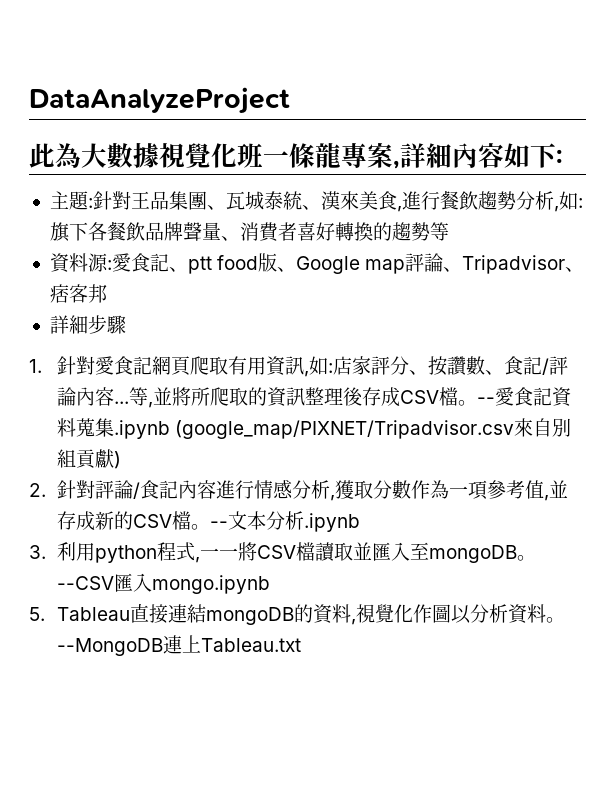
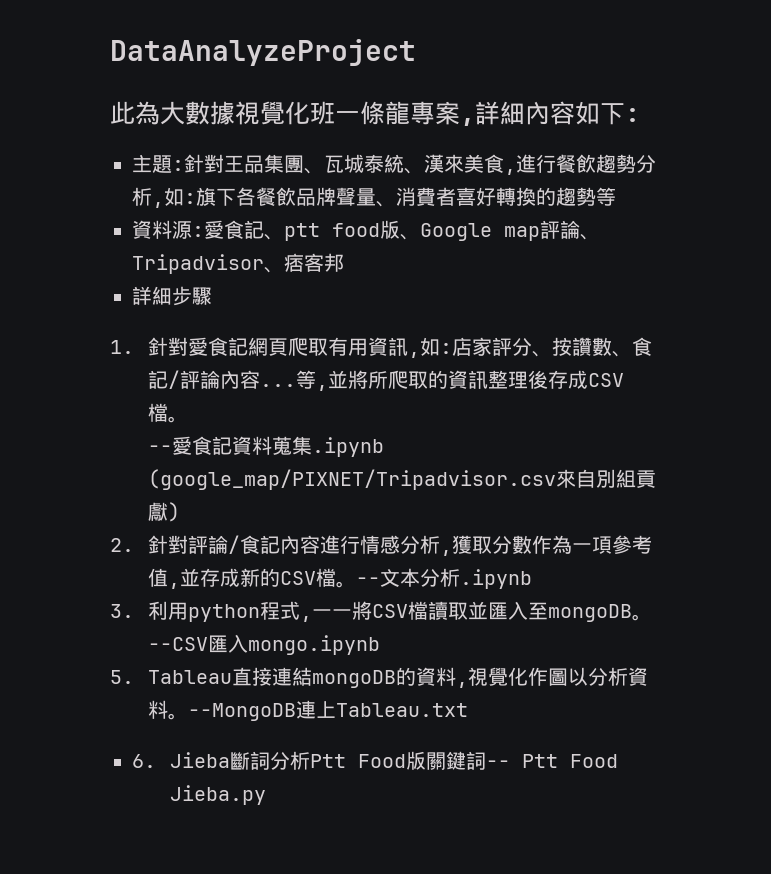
- 等,並將所爬取的資訊整理後存成CSV檔。--愛食記資料蒐集.ipynb (google_map/PIXNET/Tripadvisor.csv來自別組貢獻)
+ 等,並將所爬取的資訊整理後存成CSV檔。
+ --愛食記資料蒐集.ipynb (google_map/PIXNET/Tripadvisor.csv來自別組貢獻)
+ 6. Jieba斷詞分析Ptt Food版關鍵詞-- Ptt Food Jieba.py

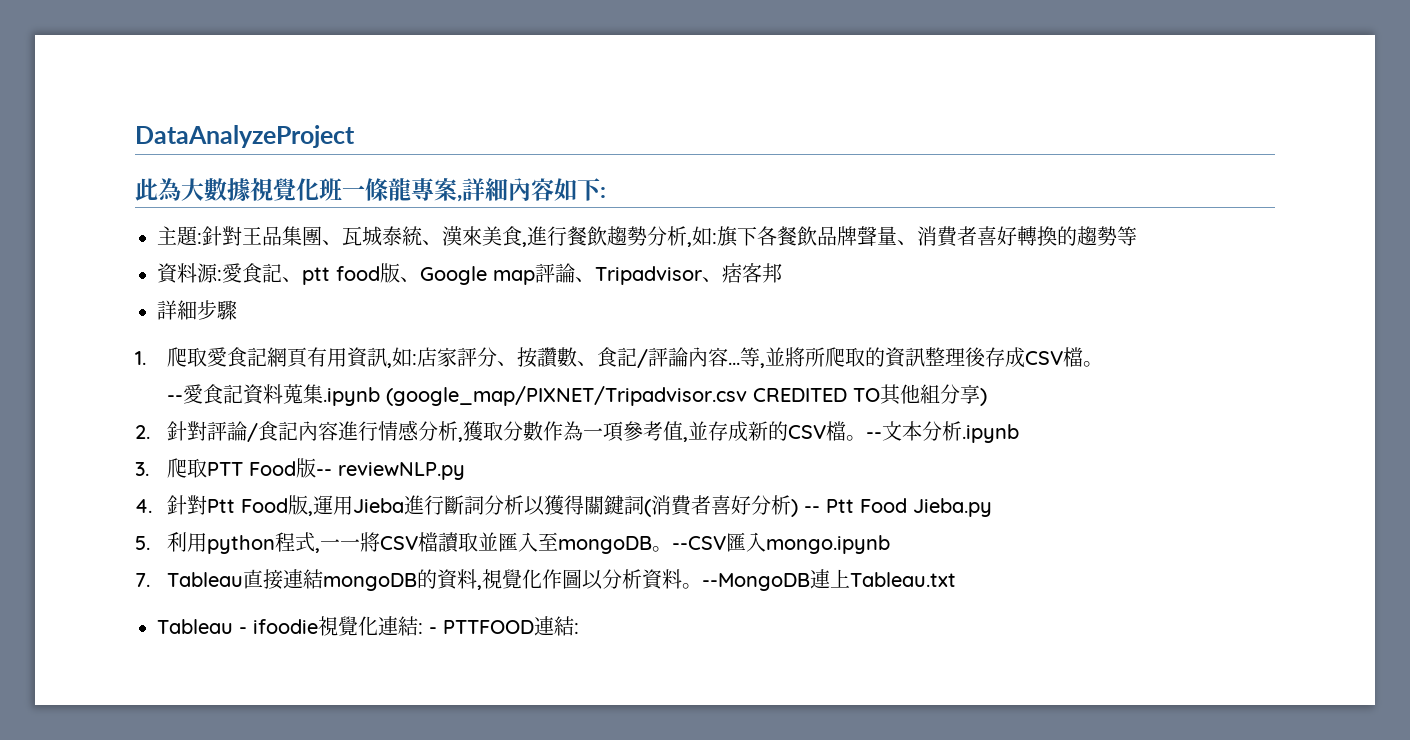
- 1.針對愛食記網頁爬取有用資訊,如:店家評分、按讚數、食記/評論內容...
+ 1.爬取愛食記網頁有用資訊,如:店家評分、按讚數、食記/評論內容...
- --愛食記資料蒐集.ipynb (google_map/PIXNET/Tripadvisor.csv來自別組貢獻)
+ --愛食記資料蒐集.ipynb (google_map/PIXNET/Tripadvisor.csv CREDITED TO其他組分享)
- 3.利用python程式,一一將CSV檔讀取並匯入至mongoDB。
+ 3.爬取PTT Food版-- reviewNLP.py
+ 4.針對Ptt Food版,運用Jieba進行斷詞分析以獲得關鍵詞(消費者喜好分析) -- Ptt Food Jieba.py
+ 5.利用python程式,一一將CSV檔讀取並匯入至mongoDB。
- 5. Tableau直接連結mongoDB的資料,視覺化作圖以分析資料。
+ 7. Tableau直接連結mongoDB的資料,視覺化作圖以分析資料。
- 6. Jieba斷詞分析Ptt Food版關鍵詞-- Ptt Food Jieba.py
+ Tableau - ifoodie視覺化連結: - PTTFOOD連結:

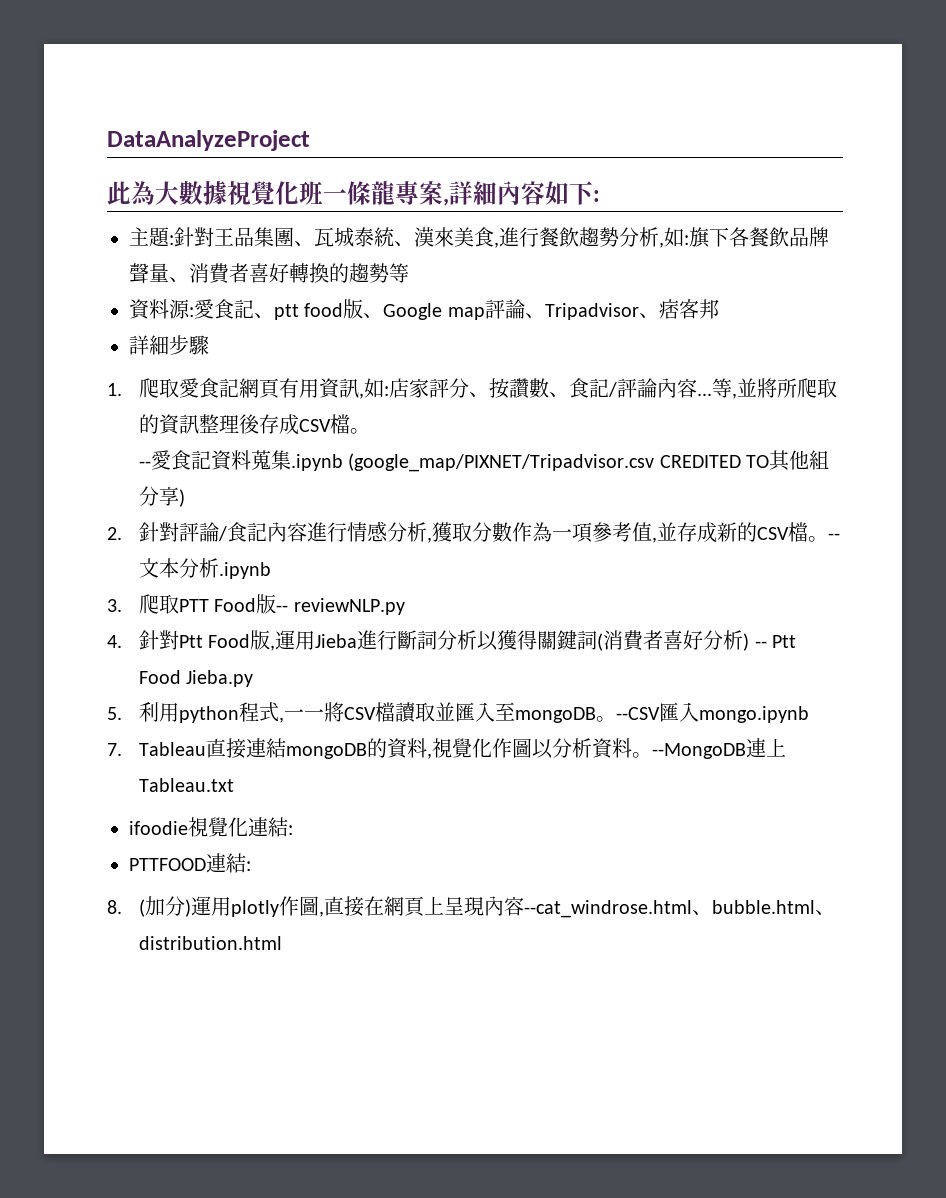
- Tableau - ifoodie視覺化連結: - PTTFOOD連結:
+ ifoodie視覺化連結:
+ PTTFOOD連結:
+ 8. (加分)運用plotly作圖,直接在網頁上呈現內容--cat_windrose.html、bubble.html、distribution.html

